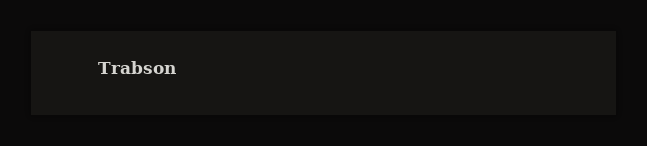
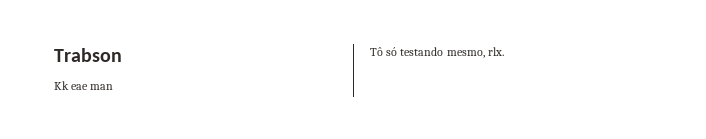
+ Kk eae man
+ Tô só testando mesmo, rlx.

